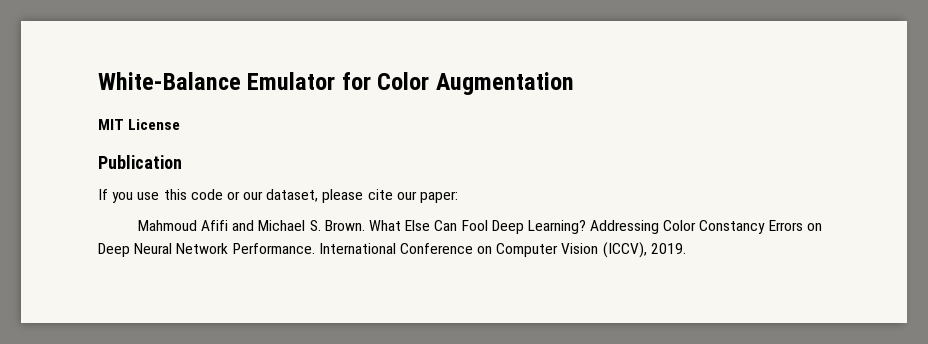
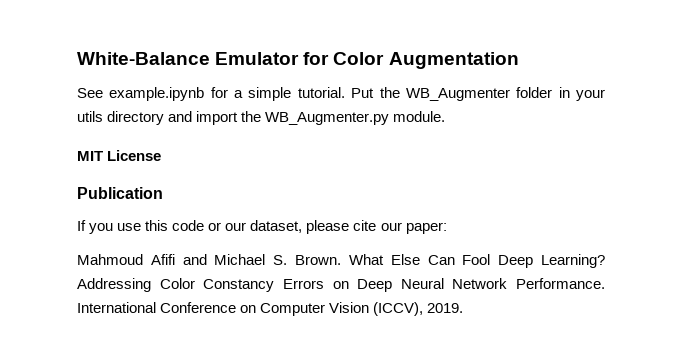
+ See example.ipynb for a simple tutorial. Put the WB_Augmenter folder in your utils directory and import the WB_Augmenter.py module.

